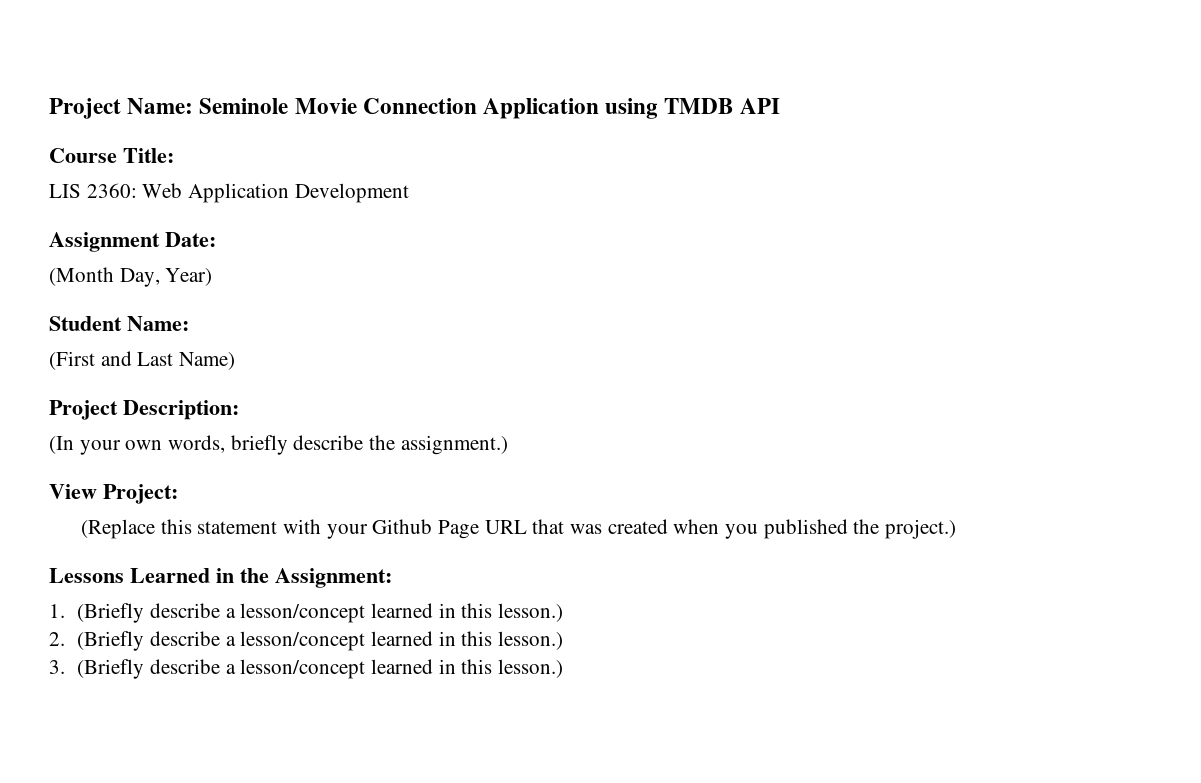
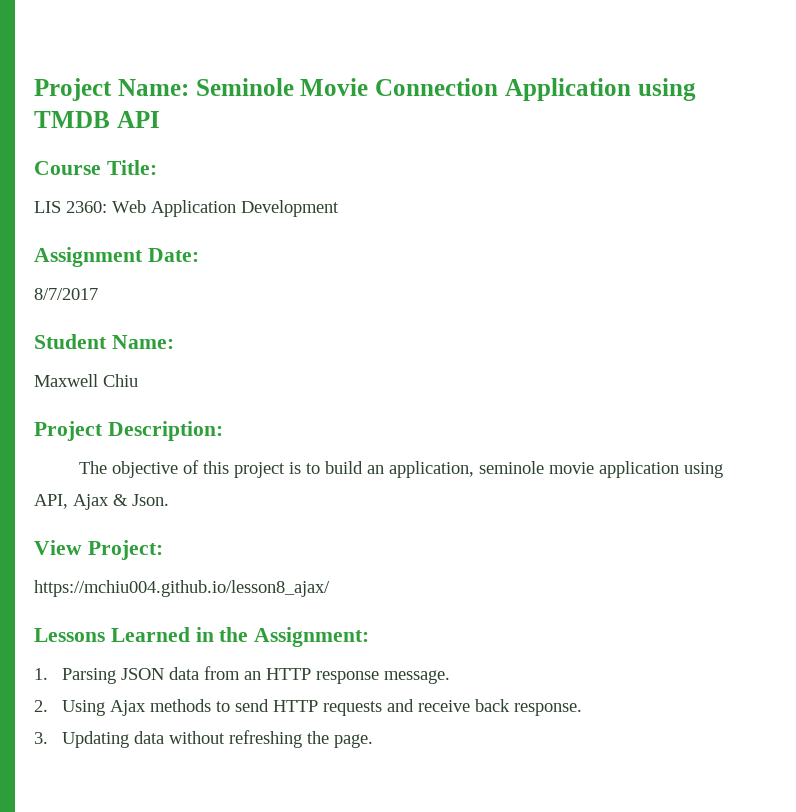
- (Month Day, Year)
+ 8/7/2017
- (First and Last Name)
+ Maxwell Chiu
  Project Description:
- (In your own words, briefly describe the assignment.)
+ The objective of this project is to build an application, seminole movie application using API, Ajax & Json.
  View Project:
- (Replace this statement with your Github Page URL that was created when you published the project.)
+ https://mchiu004.github.io/lesson8_ajax/
- 1. (Briefly describe a lesson/concept learned in this lesson.)
- 2. (Briefly describe a lesson/concept learned in this lesson.)
- 3. (Briefly describe a lesson/concept learned in this lesson.)
+ 1. Parsing JSON data from an HTTP response message.
+ 2. Using Ajax methods to send HTTP requests and receive back response.
+ 3. Updating data without refreshing the page.

